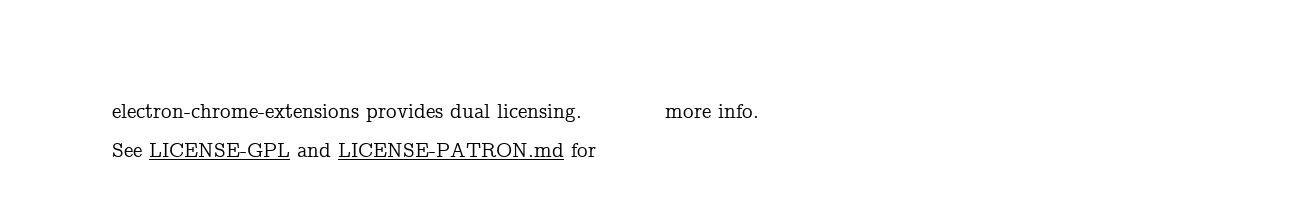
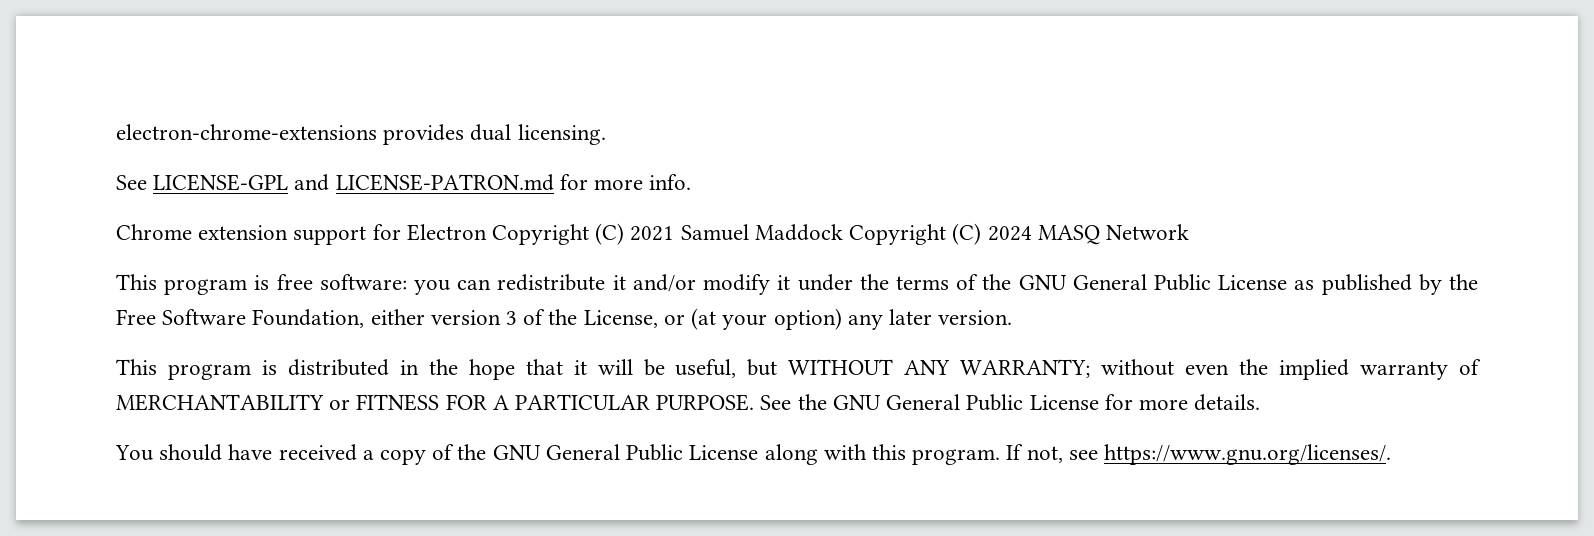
+ Chrome extension support for Electron Copyright (C) 2021 Samuel Maddock Copyright (C) 2024 MASQ Network
+ This program is free software: you can redistribute it and/or modify it under the terms of the GNU General Public License as published by the Free Software Foundation, either version 3 of the License, or (at your option) any later version.
+ This program is distributed in the hope that it will be useful, but WITHOUT ANY WARRANTY; without even the implied warranty of MERCHANTABILITY or FITNESS FOR A PARTICULAR PURPOSE. See the GNU General Public License for more details.
+ You should have received a copy of the GNU General Public License along with this program. If not, see https://www.gnu.org/licenses/.

